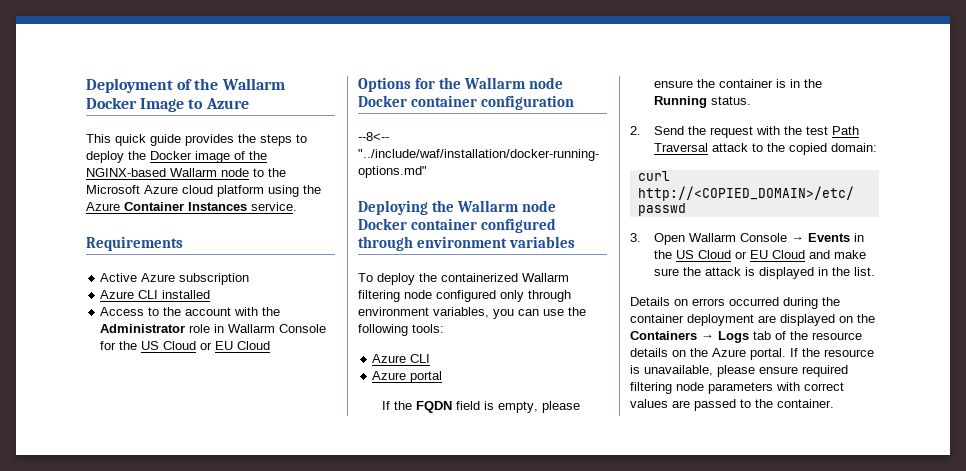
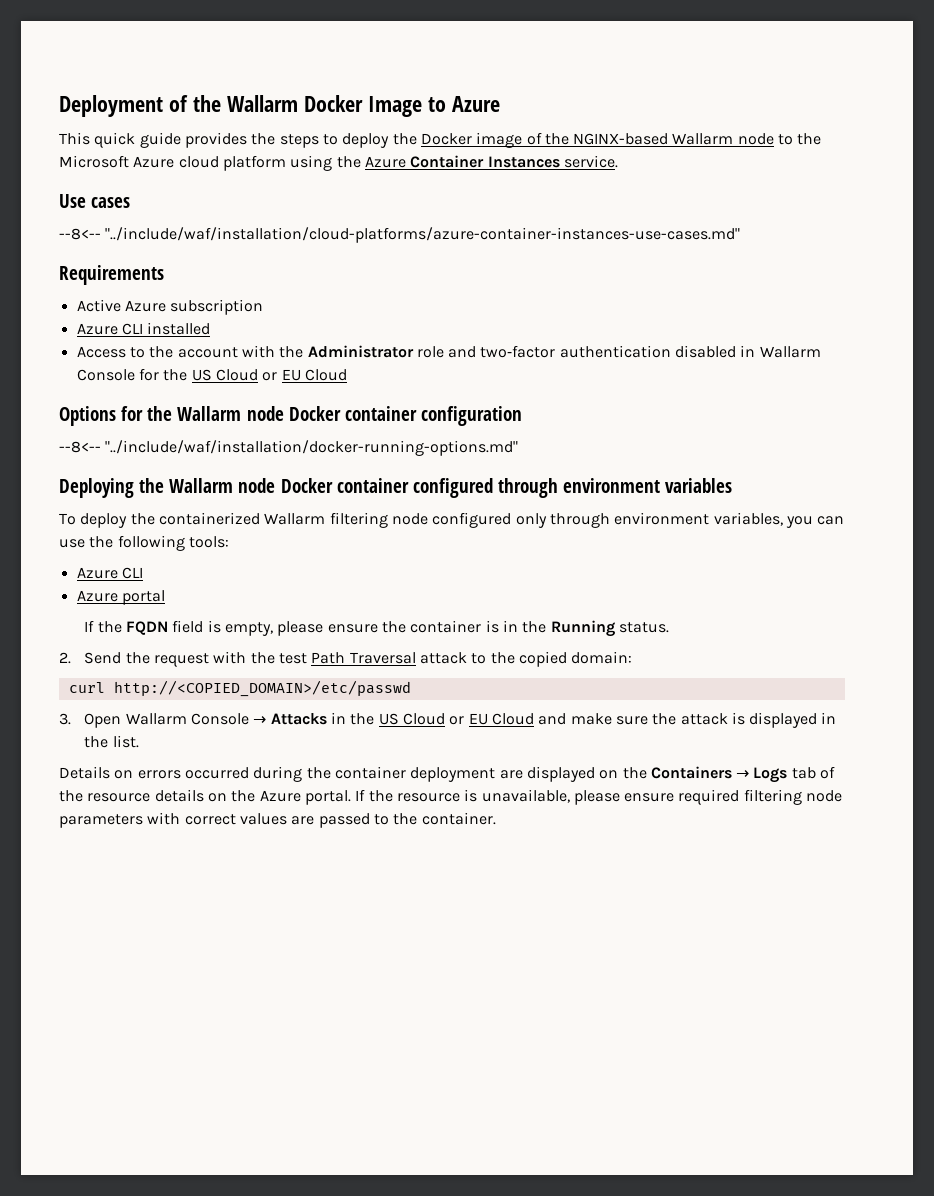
+ Use cases
+ --8<-- "../include/waf/installation/cloud-platforms/azure-container-instances-use-cases.md"
- Access to the account with the Administrator role in Wallarm Console for the US Cloud or EU Cloud
+ Access to the account with the Administrator role and two‑factor authentication disabled in Wallarm Console for the US Cloud or EU Cloud
- 3. Open Wallarm Console → Events in the US Cloud or EU Cloud and make sure the attack is displayed in the list.
+ 3. Open Wallarm Console → Attacks in the US Cloud or EU Cloud and make sure the attack is displayed in the list.

